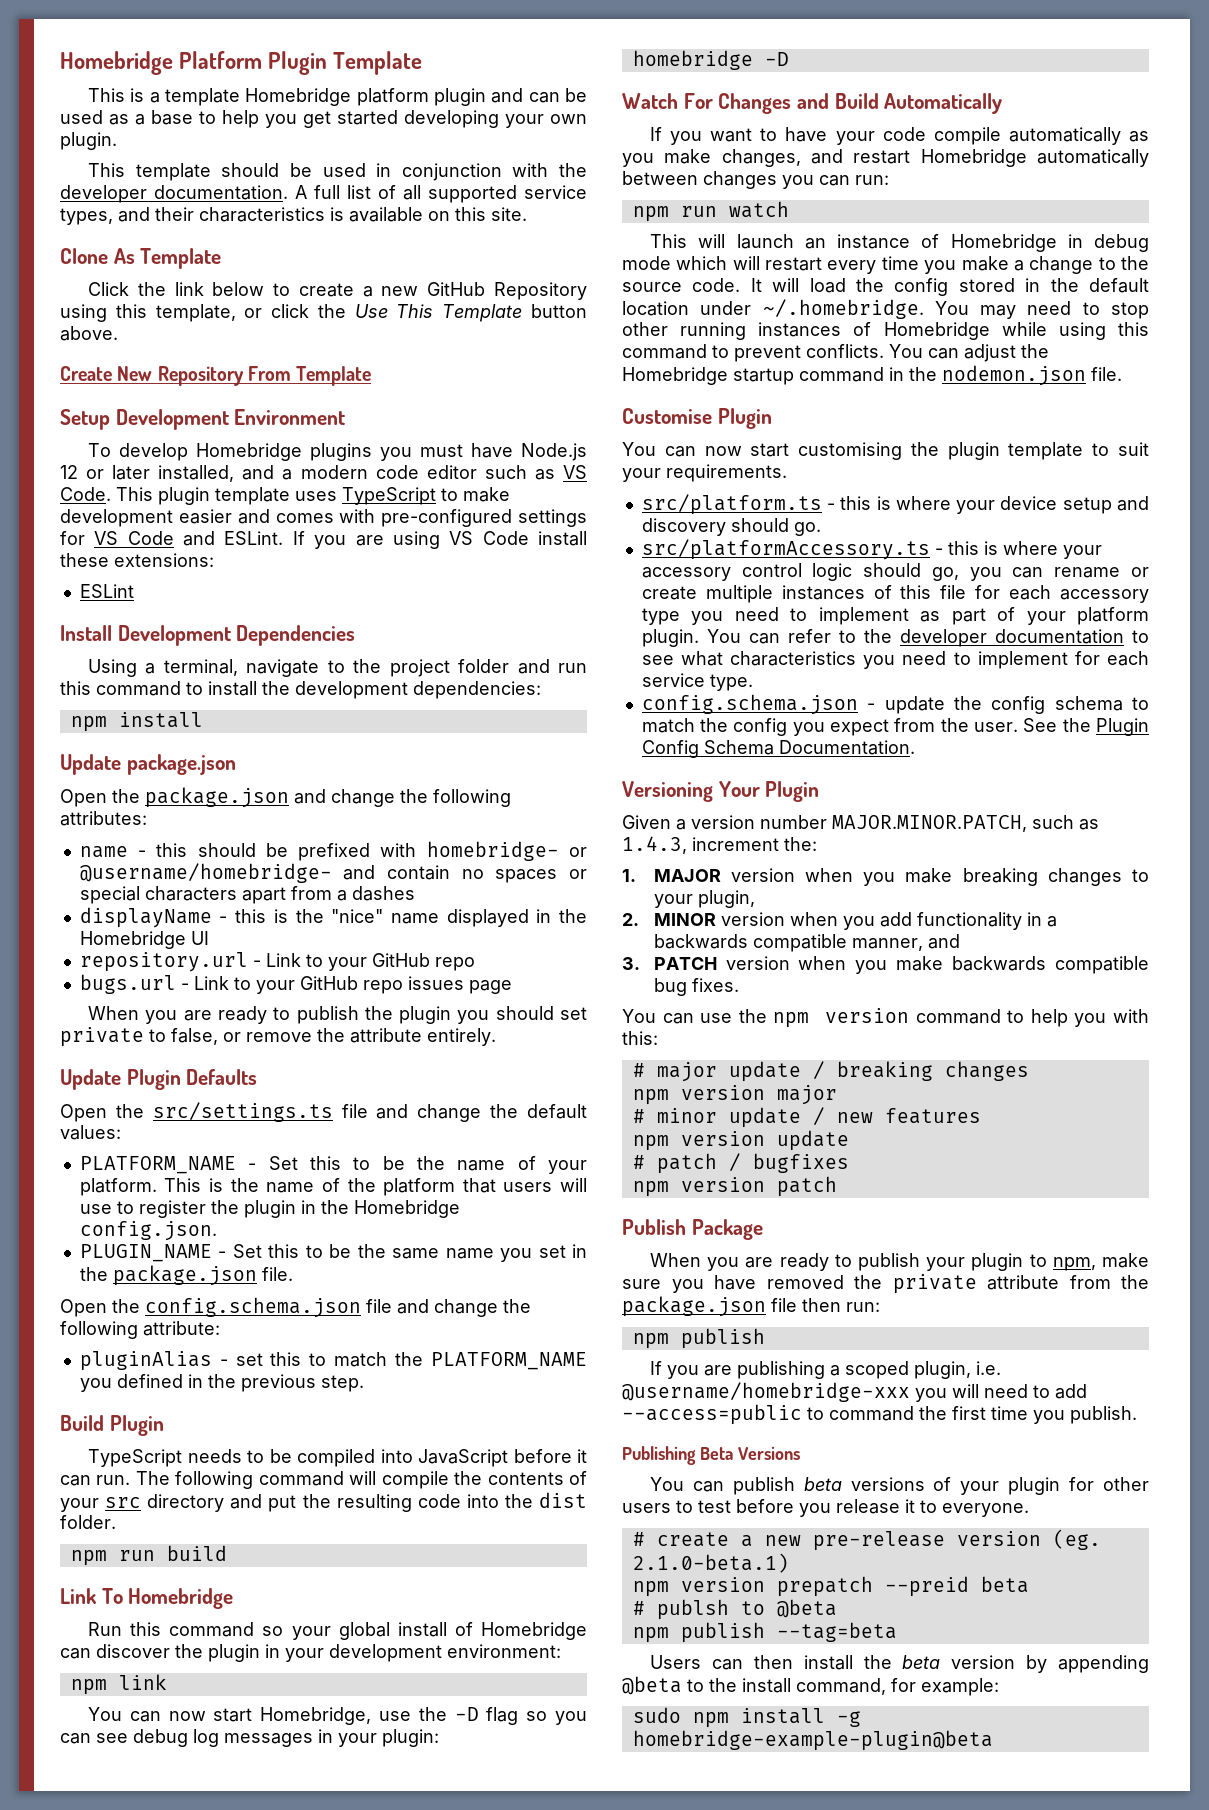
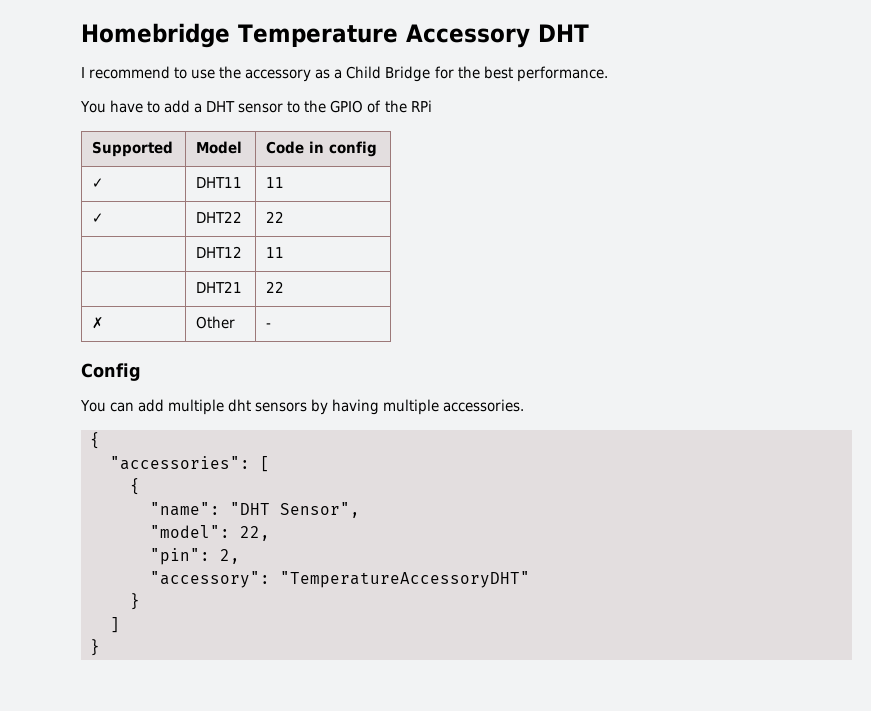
- Homebridge Platform Plugin Template
- This is a template Homebridge platform plugin and can be used as a base to help you get started developing your own plugin.
- This template should be used in conjunction with the developer documentation. A full list of all supported service types, and their characteristics is available on this site.
- Clone As Template
- Click the link below to create a new GitHub Repository using this template, or click the Use This Template button above.
- Create New Repository From Template
- Setup Development Environment
- To develop Homebridge plugins you must have Node.js 12 or later installed, and a modern code editor such as VS Code. This plugin template uses TypeScript to make development easier and comes with pre-configured settings for VS Code and ESLint. If you are using VS Code install these extensions:
- ESLint
- Install Development Dependencies
- Using a terminal, navigate to the project folder and run this command to install the development dependencies:
- npm install
- Update package.json
- Open the package.json and change the following attributes:
- name - this should be prefixed with homebridge- or @username/homebridge- and contain no spaces or special characters apart from a dashes
- displayName - this is the "nice" name displayed in the Homebridge UI
- repository.url - Link to your GitHub repo
- bugs.url - Link to your GitHub repo issues page
- When you are ready to publish the plugin you should set private to false, or remove the attribute entirely.
- Update Plugin Defaults
- Open the src/settings.ts file and change the default values:
- PLATFORM_NAME - Set this to be the name of your platform. This is the name of the platform that users will use to register the plugin in the Homebridge config.json.
- PLUGIN_NAME - Set this to be the same name you set in the package.json file.
- Open the config.schema.json file and change the following attribute:
- pluginAlias - set this to match the PLATFORM_NAME you defined in the previous step.
- Build Plugin
- TypeScript needs to be compiled into JavaScript before it can run. The following command will compile the contents of your src directory and put the resulting code into the dist folder.
- npm run build
- Link To Homebridge
- Run this command so your global install of Homebridge can discover the plugin in your development environment:
- npm link
- You can now start Homebridge, use the -D flag so you can see debug log messages in your plugin:
- homebridge -D
- Watch For Changes and Build Automatically
- If you want to have your code compile automatically as you make changes, and restart Homebridge automatically between changes you can run:
- npm run watch
- This will launch an instance of Homebridge in debug mode which will restart every time you make a change to the source code. It will load the config stored in the default location under ~/.homebridge. You may need to stop other running instances of Homebridge while using this command to prevent conflicts. You can adjust the Homebridge startup command in the nodemon.json file.
- Customise Plugin
- You can now start customising the plugin template to suit your requirements.
- src/platform.ts - this is where your device setup and discovery should go.
- src/platformAccessory.ts - this is where your accessory control logic should go, you can rename or create multiple instances of this file for each accessory type you need to implement as part of your platform plugin. You can refer to the developer documentation to see what characteristics you need to implement for each service type.
- config.schema.json - update the config schema to match the config you expect from the user. See the Plugin Config Schema Documentation.
- Versioning Your Plugin
- Given a version number MAJOR.MINOR.PATCH, such as 1.4.3, increment the:
- 1. MAJOR version when you make breaking changes to your plugin,
- 2. MINOR version when you add functionality in a backwards compatible manner, and
- 3. PATCH version when you make backwards compatible bug fixes.
- You can use the npm version command to help you with this:
- # major update / breaking changes
- npm version major
- # minor update / new features
- npm version update
- # patch / bugfixes
- npm version patch
- Publish Package
- When you are ready to publish your plugin to npm, make sure you have removed the private attribute from the package.json file then run:
- npm publish
- If you are publishing a scoped plugin, i.e. @username/homebridge-xxx you will need to add --access=public to command the first time you publish.
- Publishing Beta Versions
- You can publish beta versions of your plugin for other users to test before you release it to everyone.
- # create a new pre-release version (eg. 2.1.0-beta.1)
- npm version prepatch --preid beta
- # publsh to @beta
- npm publish --tag=beta
- Users can then install the beta version by appending @beta to the install command, for example:
- sudo npm install -g homebridge-example-plugin@beta
+ Homebridge Temperature Accessory DHT
+ I recommend to use the accessory as a Child Bridge for the best performance.
+ You have to add a DHT sensor to the GPIO of the RPi
+ Supported | Model | Code in config
+ ✓ | DHT11 | 11
+ ✓ | DHT22 | 22
+ | DHT12 | 11
+ | DHT21 | 22
+ ✗ | Other | -
+ Config
+ You can add multiple dht sensors by having multiple accessories.
+ {
+ "accessories": [
+ {
+ "name": "DHT Sensor",
+ "model": 22,
+ "pin": 2,
+ "accessory": "TemperatureAccessoryDHT"
+ }
+ ]
+ }

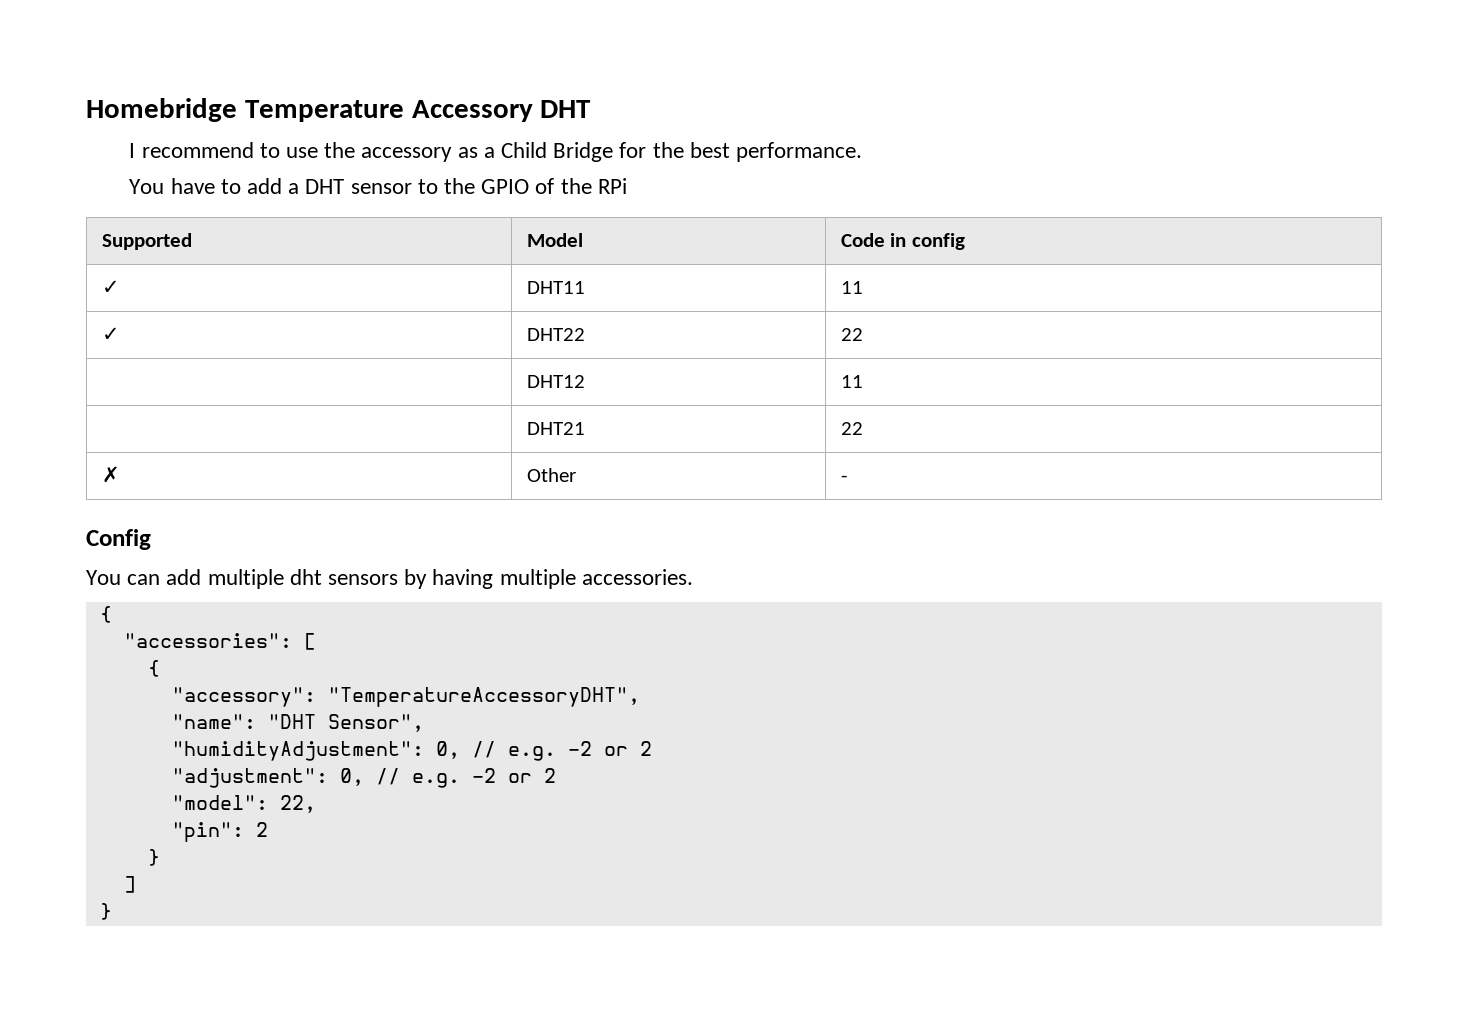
+ "accessory": "TemperatureAccessoryDHT",
+ "humidityAdjustment": 0, // e.g. -2 or 2
+ "adjustment": 0, // e.g. -2 or 2
- "pin": 2,
- "accessory": "TemperatureAccessoryDHT"
+ "pin": 2

